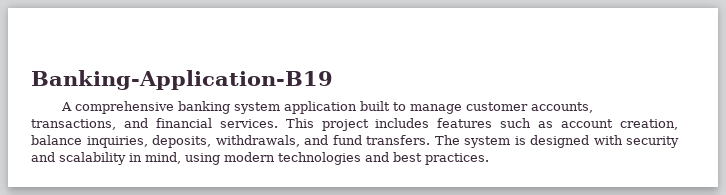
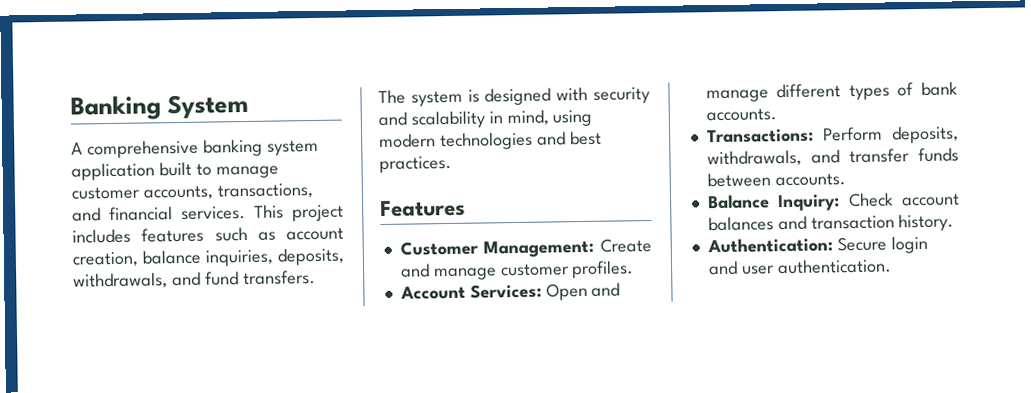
- Banking-Application-B19
+ Banking System
+ Features
+ Customer Management: Create and manage customer profiles.
+ Account Services: Open and manage different types of bank accounts.
+ Transactions: Perform deposits, withdrawals, and transfer funds between accounts.
+ Balance Inquiry: Check account balances and transaction history.
+ Authentication: Secure login and user authentication.

